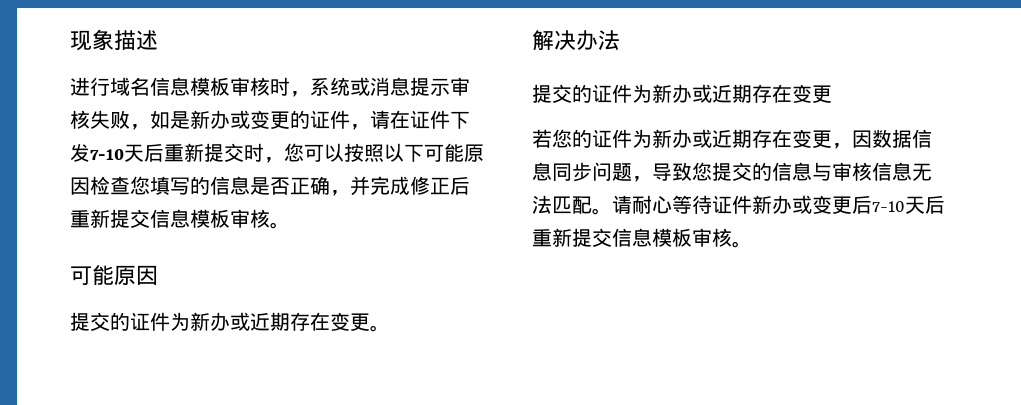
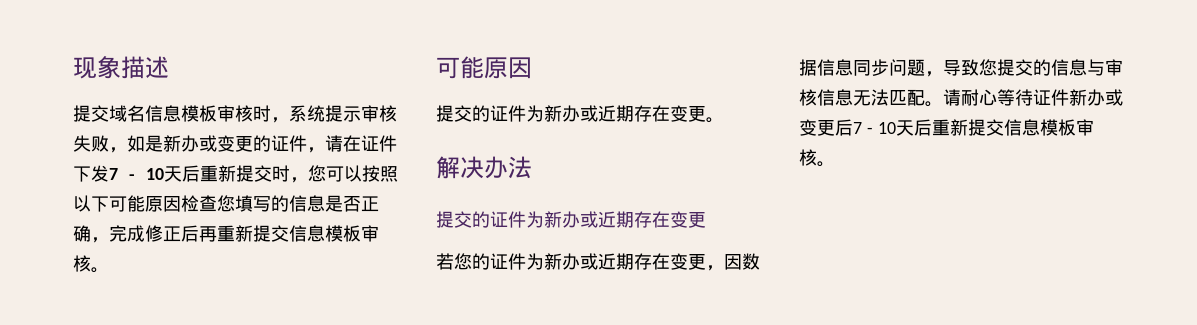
- 进行域名信息模板审核时，系统或消息提示审核失败，如是新办或变更的证件，请在证件下发7-10天后重新提交时，您可以按照以下可能原因检查您填写的信息是否正确，并完成修正后重新提交信息模板审核。
+ 提交域名信息模板审核时，系统提示审核失败，如是新办或变更的证件，请在证件下发7 - 10天后重新提交时，您可以按照以下可能原因检查您填写的信息是否正确，完成修正后再重新提交信息模板审核。
- 请耐心等待证件新办或变更后7-10天后重新提交信息模板审核。
+ 请耐心等待证件新办或变更后7 - 10天后重新提交信息模板审核。

